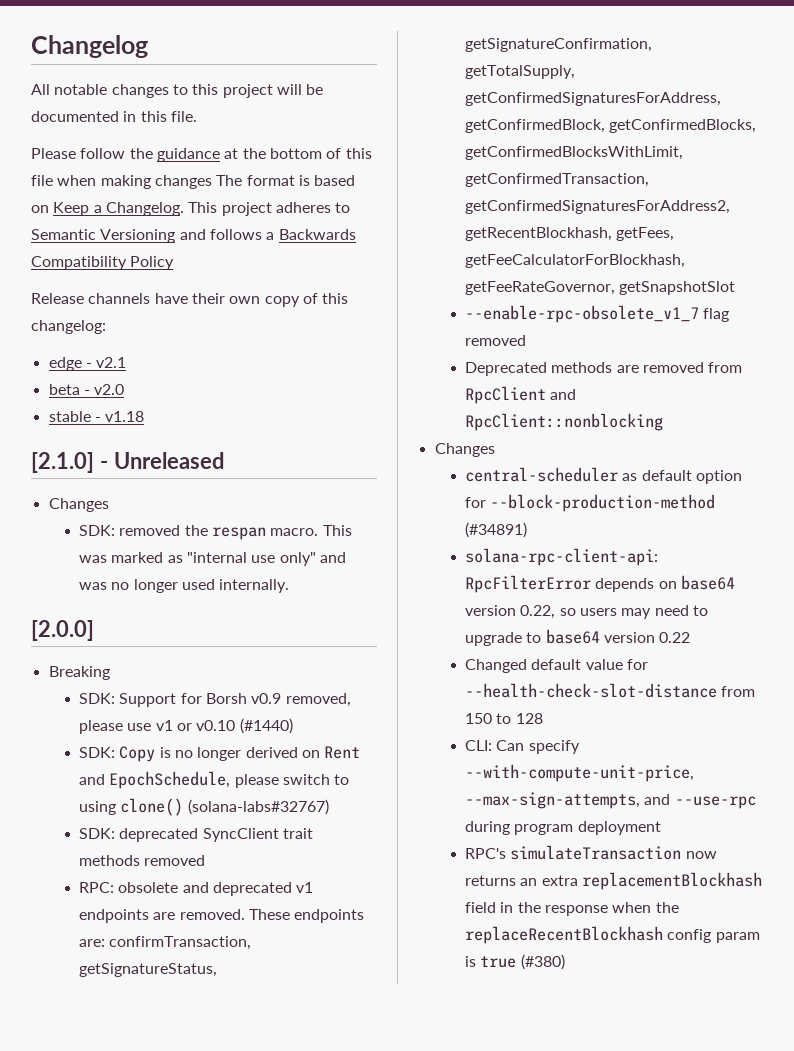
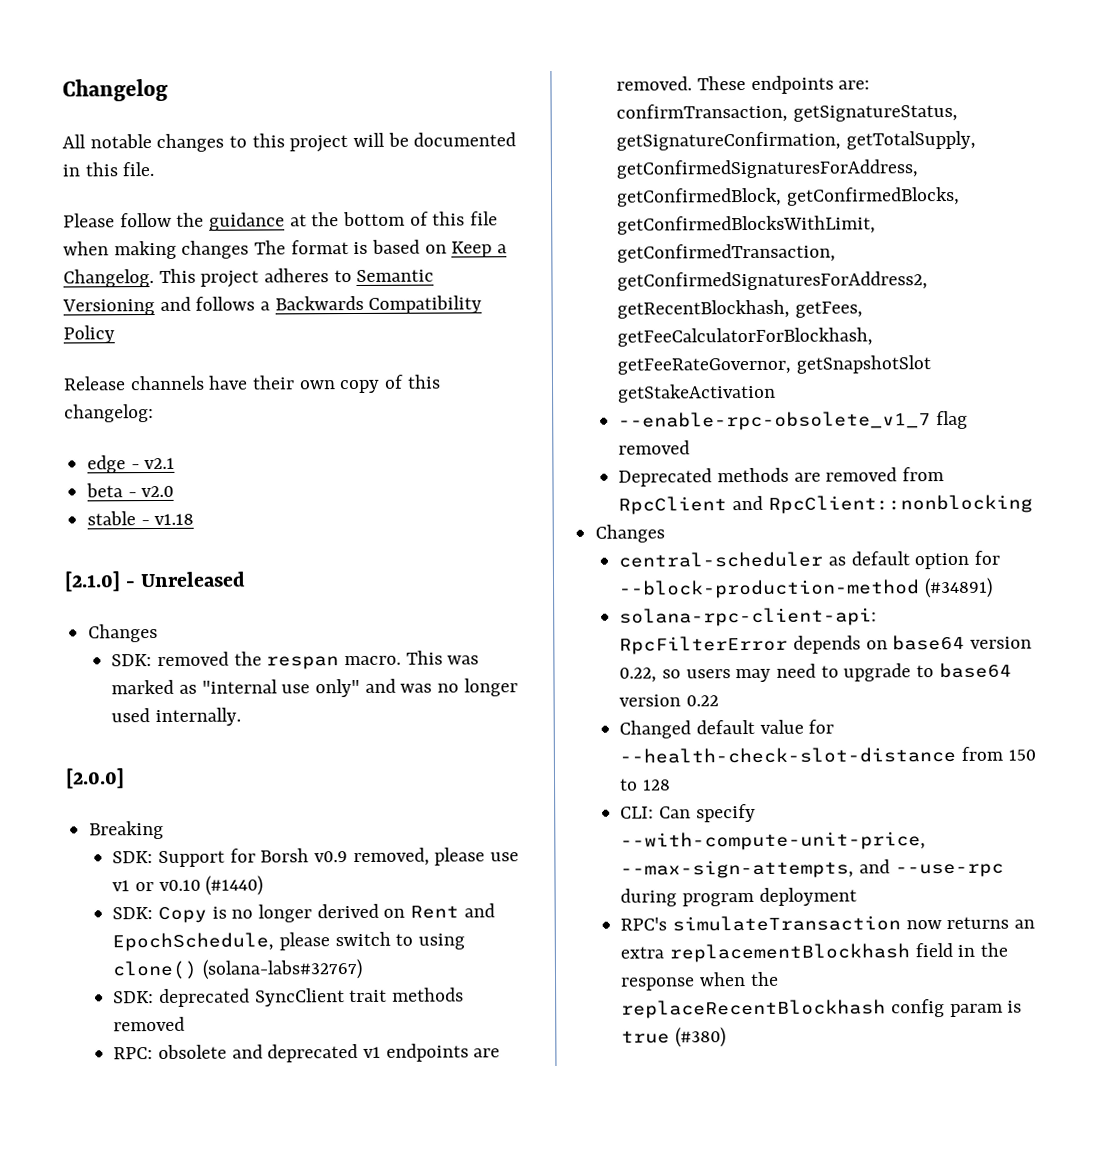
- These endpoints are: confirmTransaction, getSignatureStatus, getSignatureConfirmation, getTotalSupply, getConfirmedSignaturesForAddress, getConfirmedBlock, getConfirmedBlocks, getConfirmedBlocksWithLimit, getConfirmedTransaction, getConfirmedSignaturesForAddress2, getRecentBlockhash, getFees, getFeeCalculatorForBlockhash, getFeeRateGovernor, getSnapshotSlot
+ These endpoints are: confirmTransaction, getSignatureStatus, getSignatureConfirmation, getTotalSupply, getConfirmedSignaturesForAddress, getConfirmedBlock, getConfirmedBlocks, getConfirmedBlocksWithLimit, getConfirmedTransaction, getConfirmedSignaturesForAddress2, getRecentBlockhash, getFees, getFeeCalculatorForBlockhash, getFeeRateGovernor, getSnapshotSlot getStakeActivation

